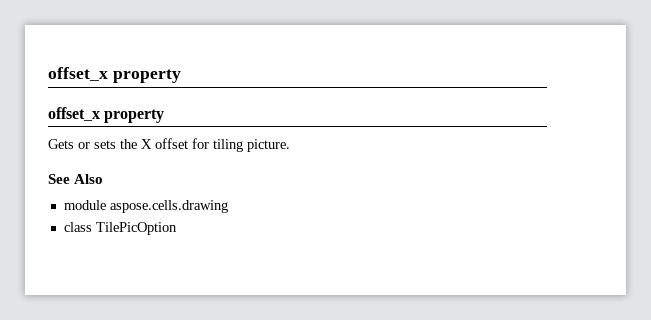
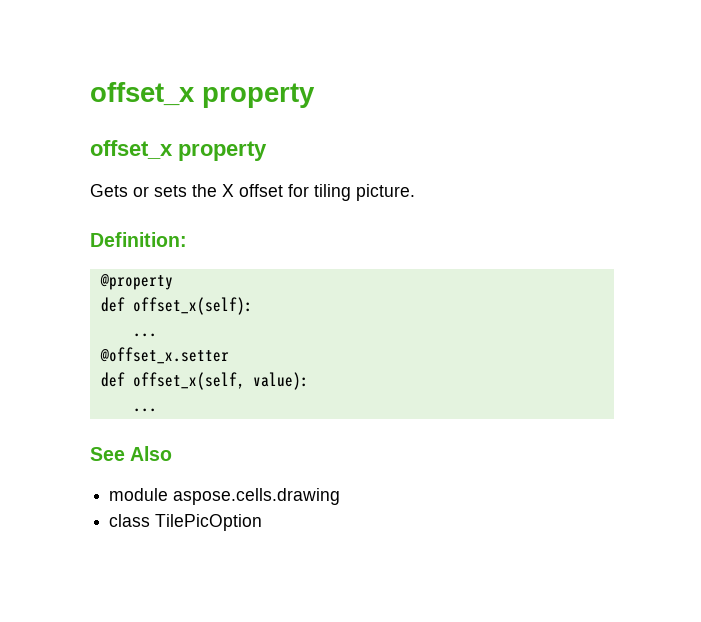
+ Definition:
+ @property
+ def offset_x(self):
+ ...
+ @offset_x.setter
+ def offset_x(self, value):
+ ...

